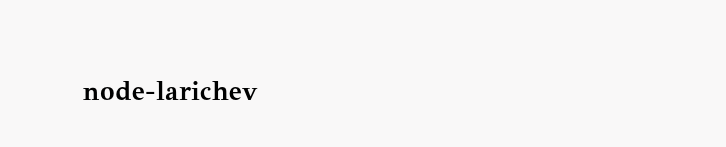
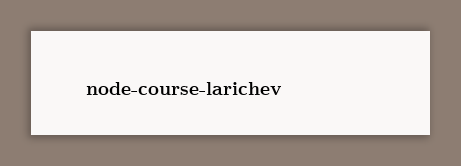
- node-larichev
+ node-course-larichev

